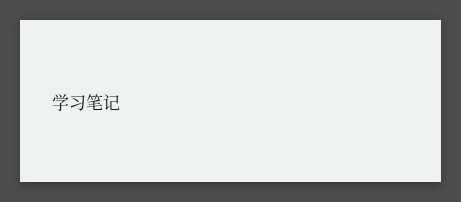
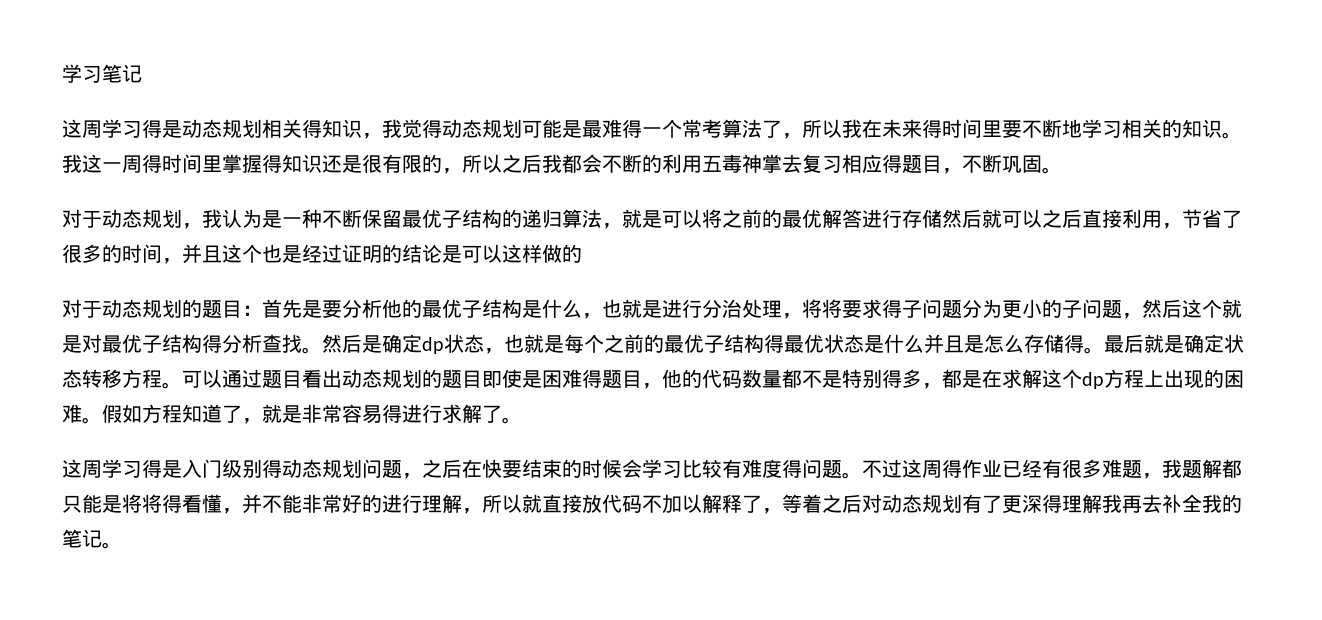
+ 这周学习得是动态规划相关得知识，我觉得动态规划可能是最难得一个常考算法了，所以我在未来得时间里要不断地学习相关的知识。我这一周得时间里掌握得知识还是很有限的，所以之后我都会不断的利用五毒神掌去复习相应得题目，不断巩固。
+ 对于动态规划，我认为是一种不断保留最优子结构的递归算法，就是可以将之前的最优解答进行存储然后就可以之后直接利用，节省了很多的时间，并且这个也是经过证明的结论是可以这样做的
+ 对于动态规划的题目：首先是要分析他的最优子结构是什么，也就是进行分治处理，将将要求得子问题分为更小的子问题，然后这个就是对最优子结构得分析查找。然后是确定dp状态，也就是每个之前的最优子结构得最优状态是什么并且是怎么存储得。最后就是确定状态转移方程。可以通过题目看出动态规划的题目即使是困难得题目，他的代码数量都不是特别得多，都是在求解这个dp方程上出现的困难。假如方程知道了，就是非常容易得进行求解了。
+ 这周学习得是入门级别得动态规划问题，之后在快要结束的时候会学习比较有难度得问题。不过这周得作业已经有很多难题，我题解都只能是将将得看懂，并不能非常好的进行理解，所以就直接放代码不加以解释了，等着之后对动态规划有了更深得理解我再去补全我的笔记。

